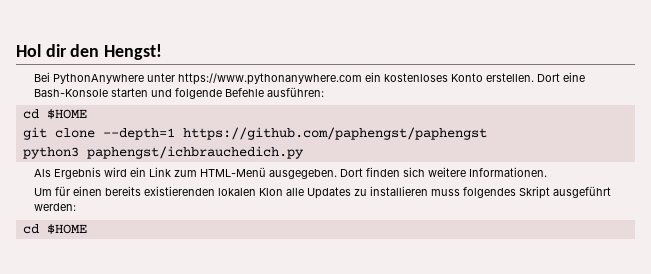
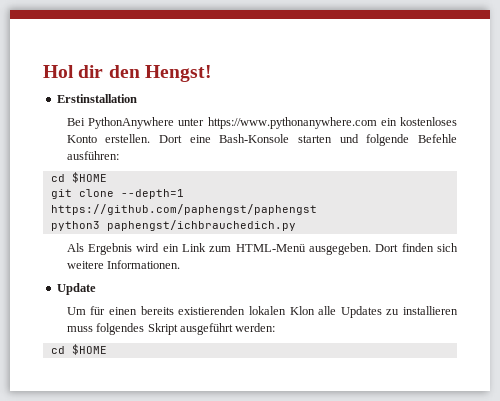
+ Erstinstallation
+ Update

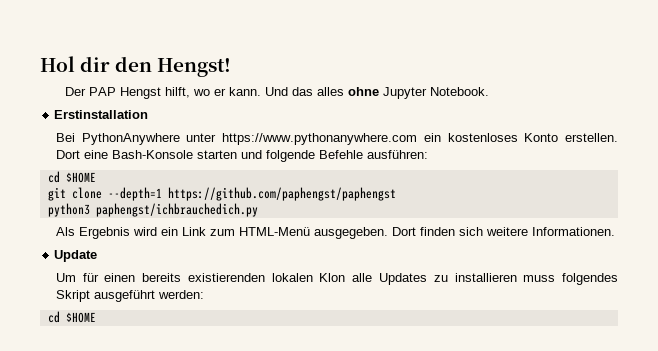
+ Der PAP Hengst hilft, wo er kann. Und das alles ohne Jupyter Notebook.

